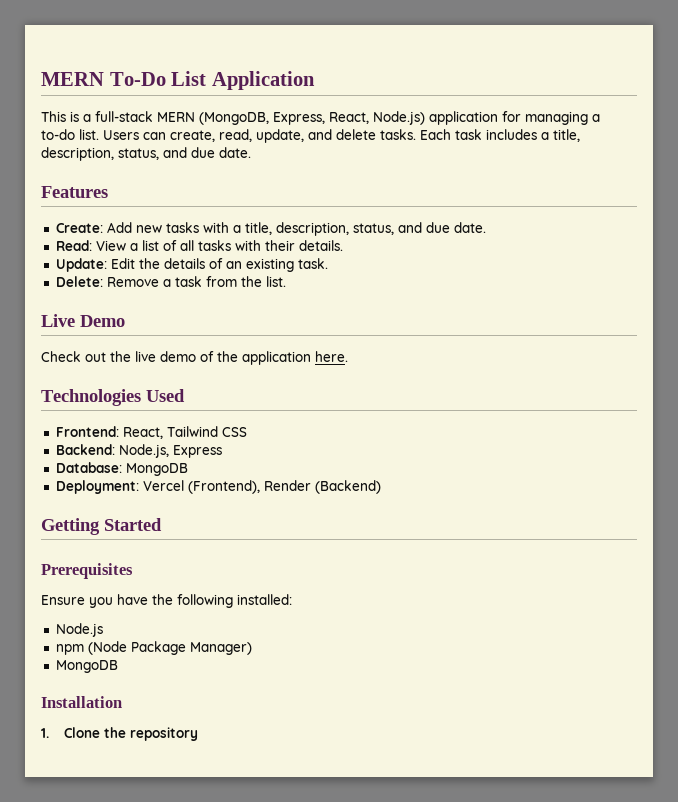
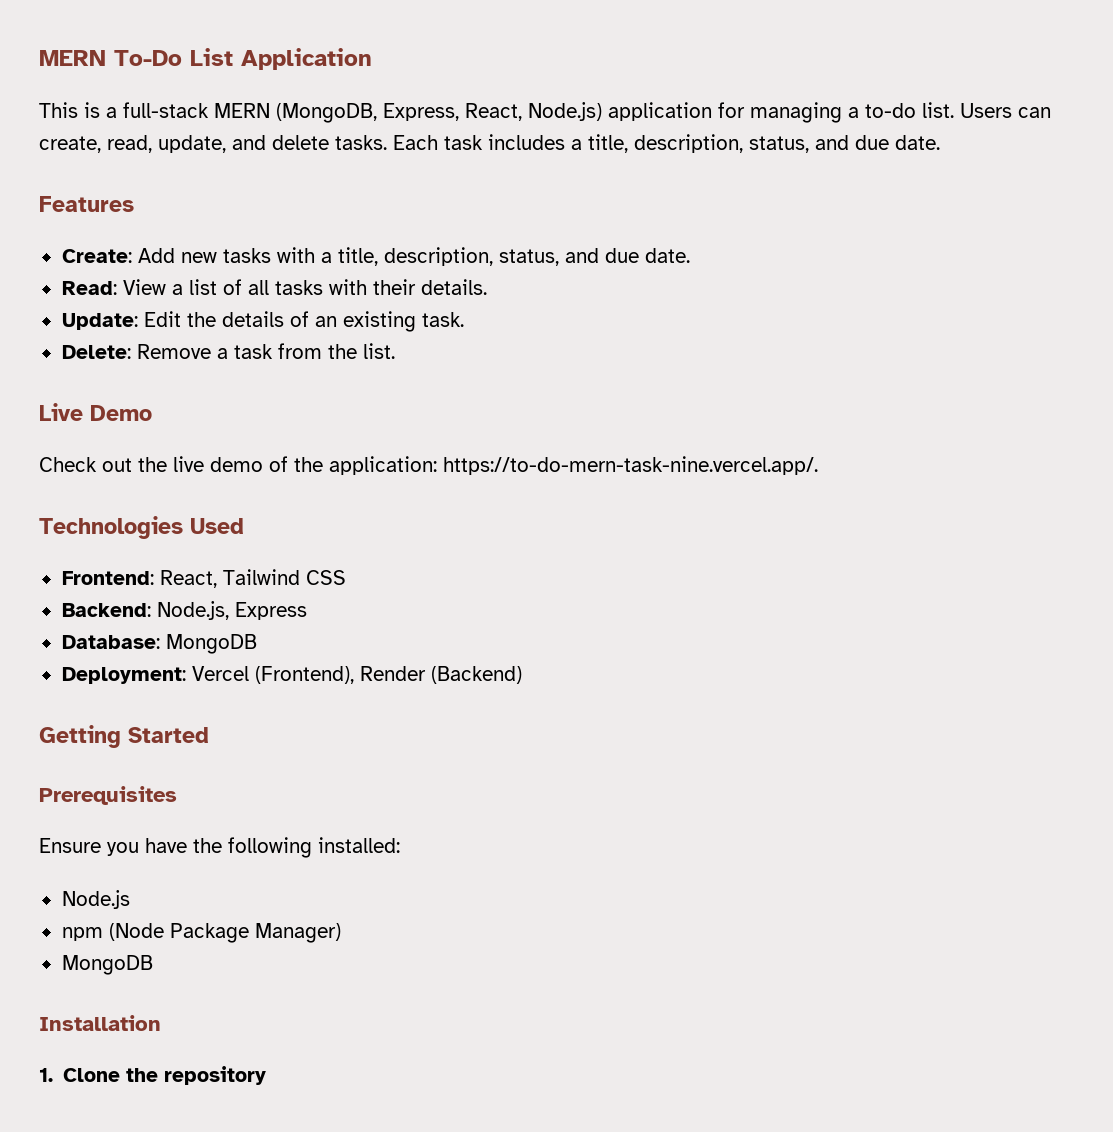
- Check out the live demo of the application here.
+ Check out the live demo of the application: https://to-do-mern-task-nine.vercel.app/.

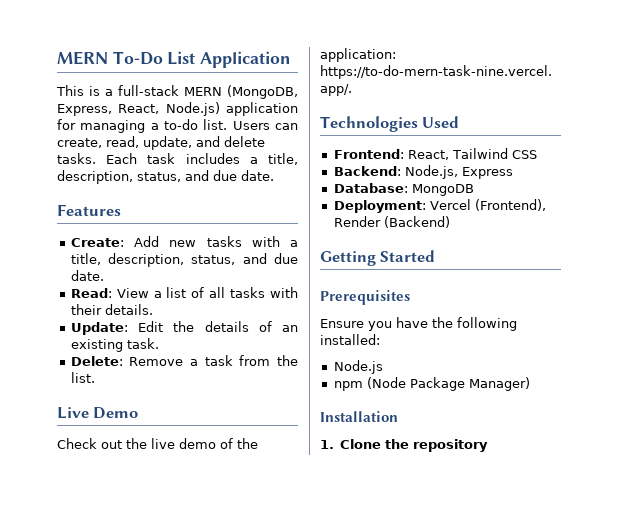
  npm (Node Package Manager)
- MongoDB

